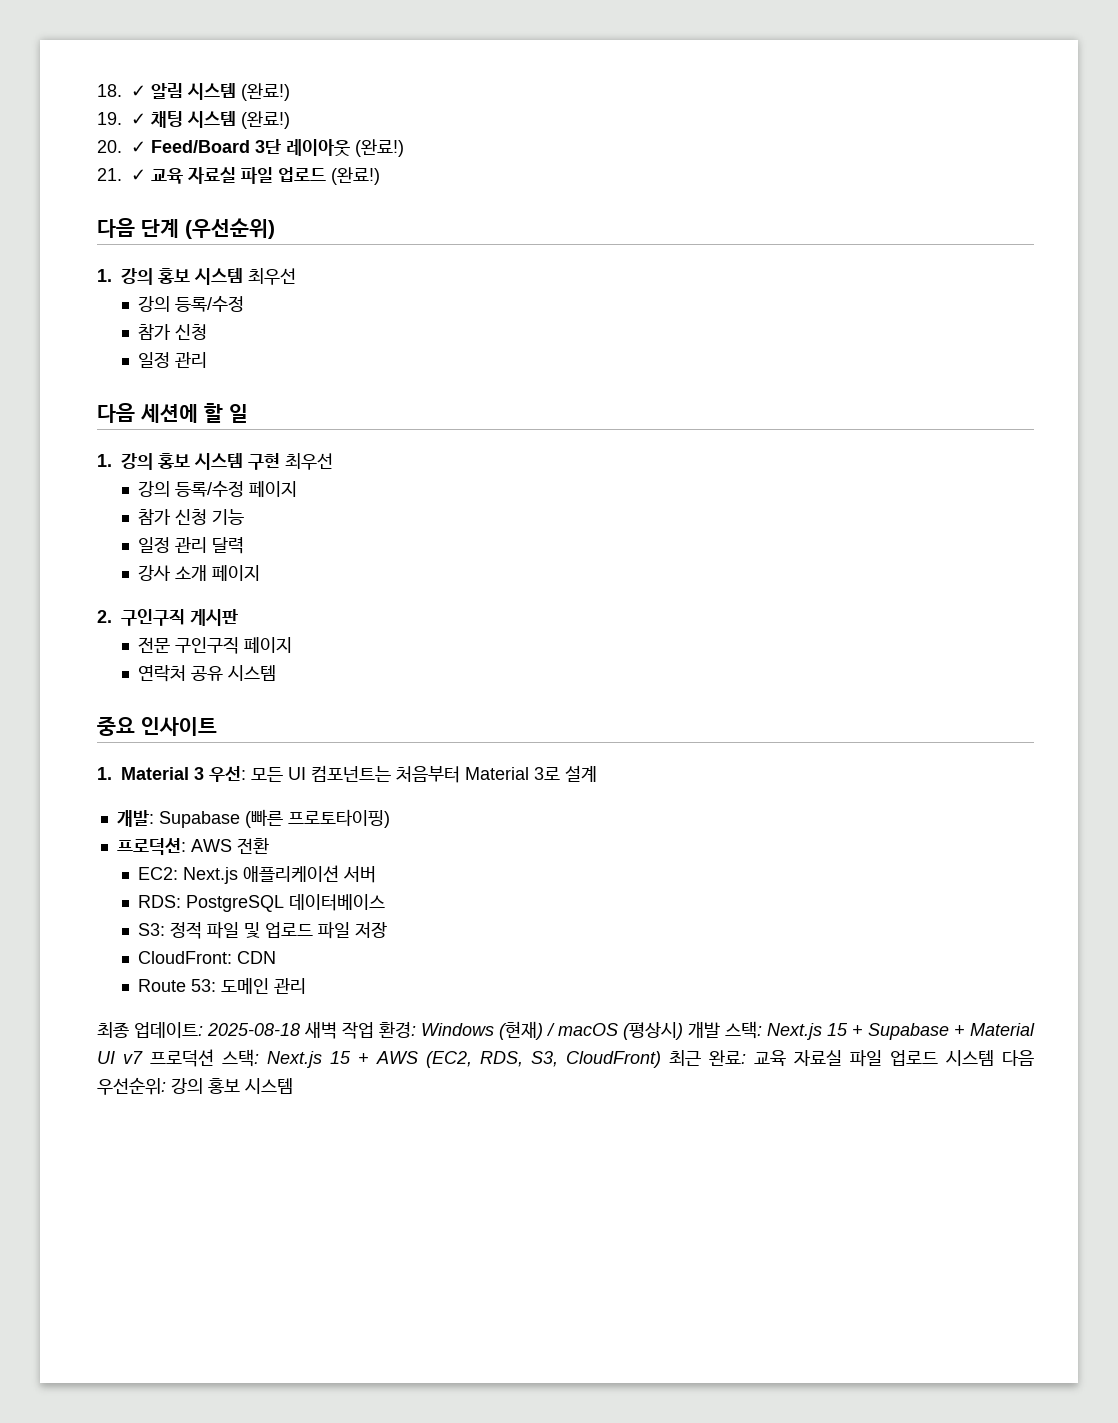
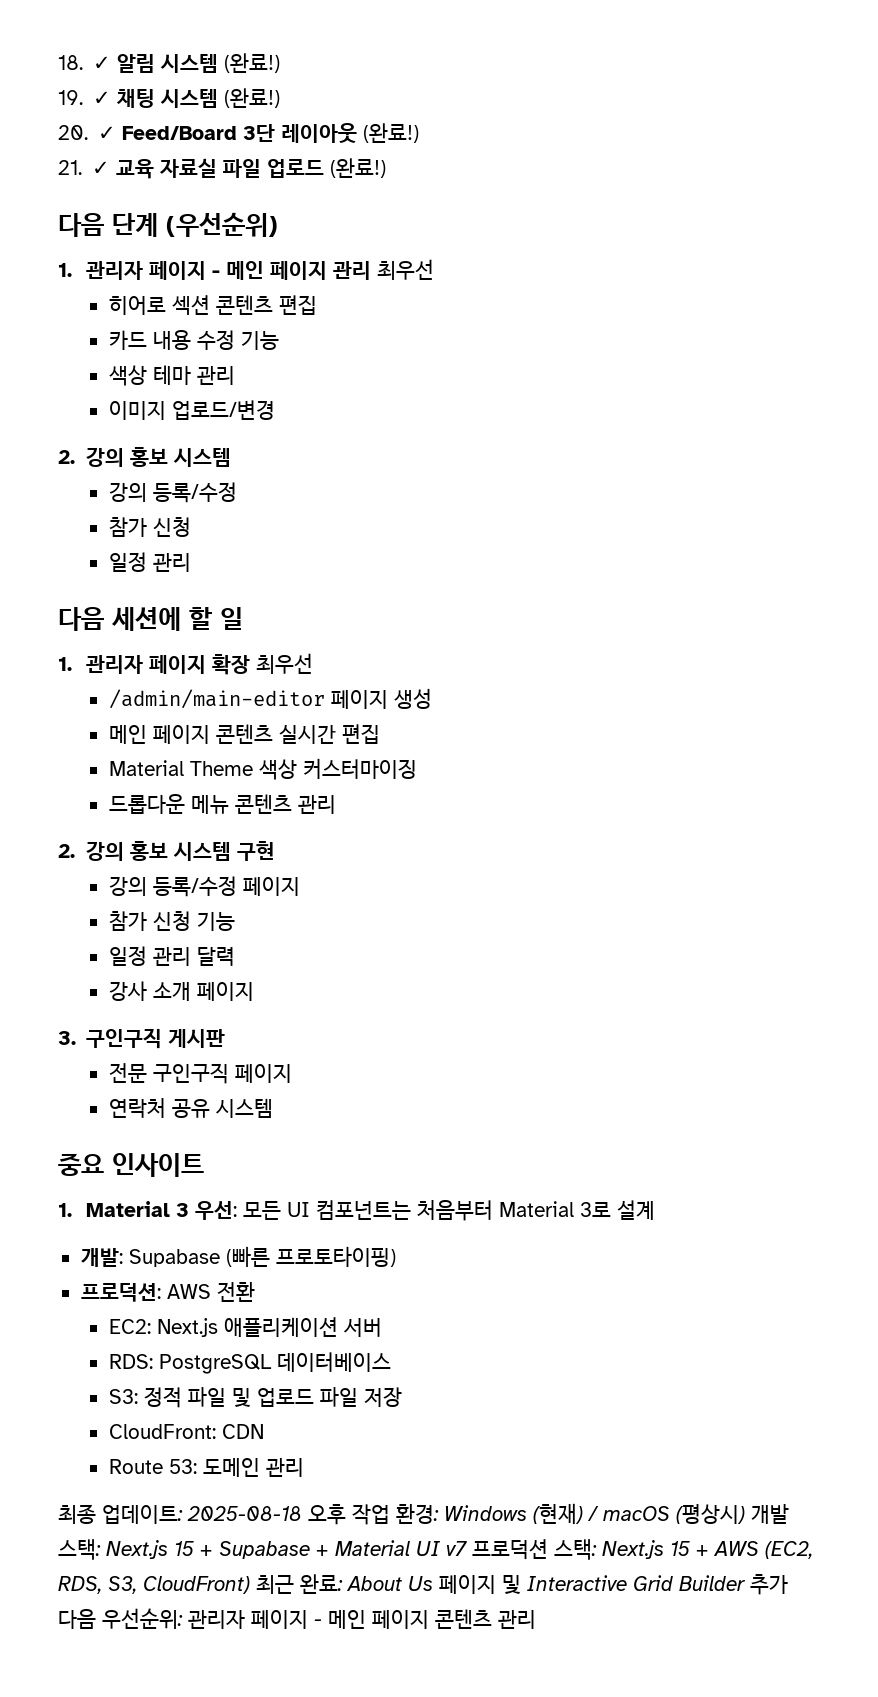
- 1. 강의 홍보 시스템 최우선
+ 1. 관리자 페이지 - 메인 페이지 관리 최우선
+ 히어로 섹션 콘텐츠 편집
+ 카드 내용 수정 기능
+ 색상 테마 관리
+ 이미지 업로드/변경
+ 2. 강의 홍보 시스템
- 1. 강의 홍보 시스템 구현 최우선
+ 1. 관리자 페이지 확장 최우선
+ /admin/main-editor 페이지 생성
+ 메인 페이지 콘텐츠 실시간 편집
+ Material Theme 색상 커스터마이징
+ 드롭다운 메뉴 콘텐츠 관리
+ 2. 강의 홍보 시스템 구현
- 2. 구인구직 게시판
+ 3. 구인구직 게시판
- 최종 업데이트: 2025-08-18 새벽 작업 환경: Windows (현재) / macOS (평상시) 개발 스택: Next.js 15 + Supabase + Material UI v7 프로덕션 스택: Next.js 15 + AWS (EC2, RDS, S3, CloudFront) 최근 완료: 교육 자료실 파일 업로드 시스템 다음 우선순위: 강의 홍보 시스템
+ 최종 업데이트: 2025-08-18 오후 작업 환경: Windows (현재) / macOS (평상시) 개발 스택: Next.js 15 + Supabase + Material UI v7 프로덕션 스택: Next.js 15 + AWS (EC2, RDS, S3, CloudFront) 최근 완료: About Us 페이지 및 Interactive Grid Builder 추가 다음 우선순위: 관리자 페이지 - 메인 페이지 콘텐츠 관리

